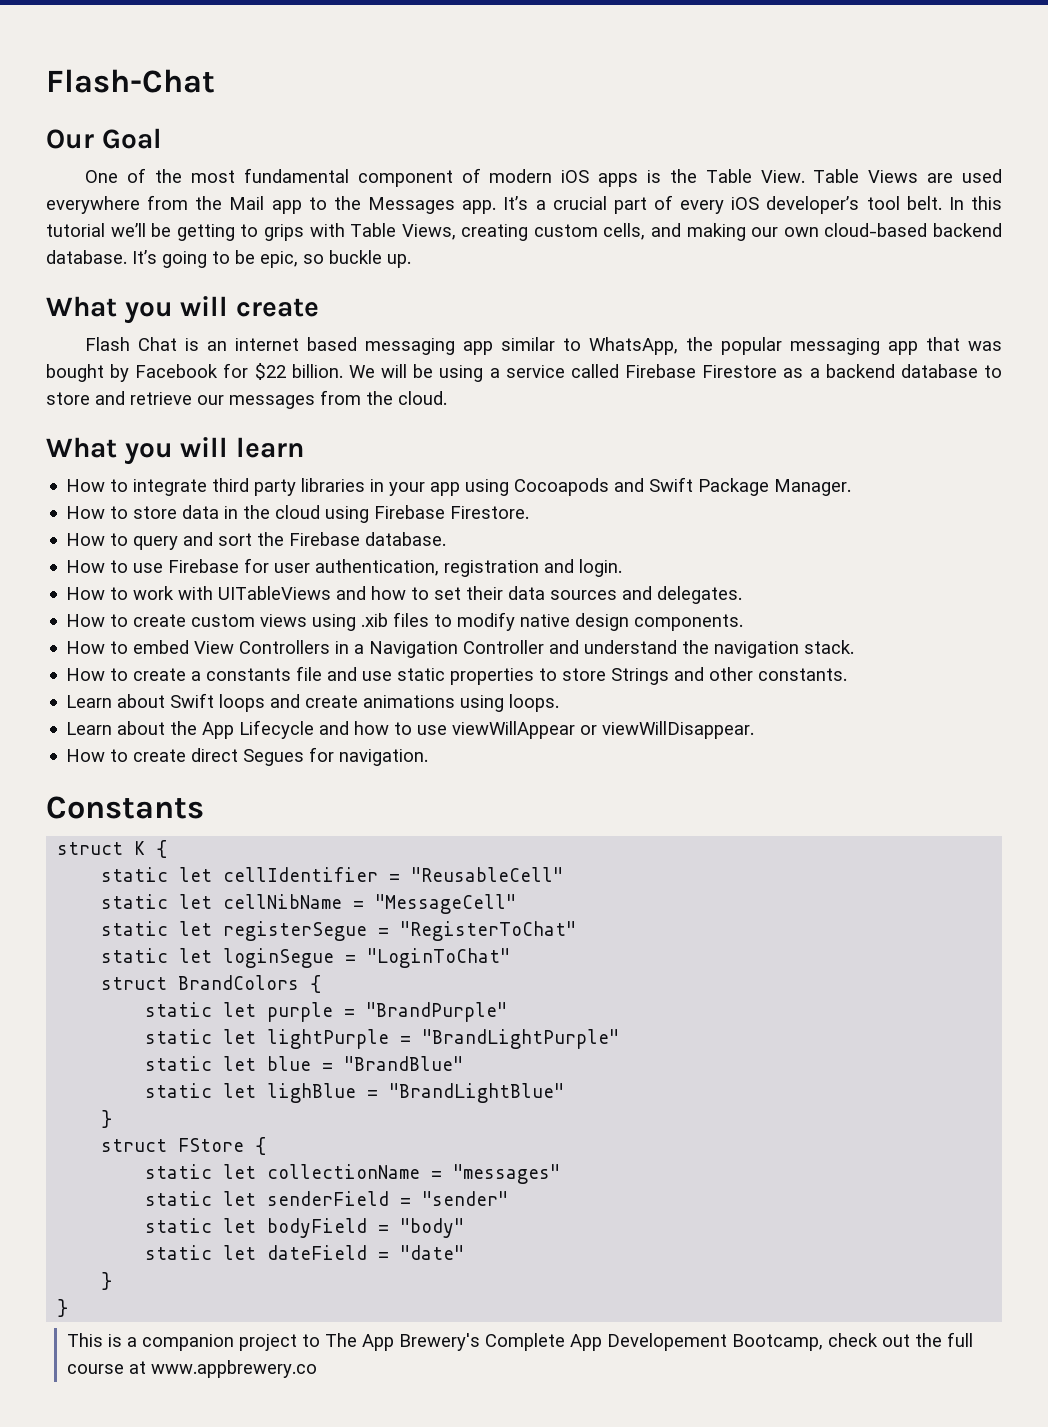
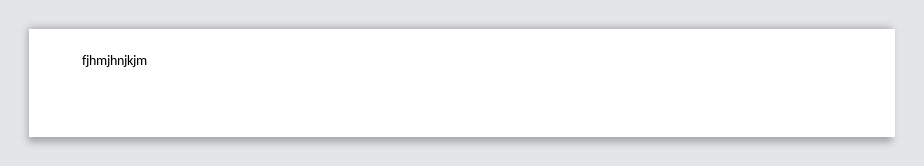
- Flash-Chat
- Our Goal
- One of the most fundamental component of modern iOS apps is the Table View. Table Views are used everywhere from the Mail app to the Messages app. It’s a crucial part of every iOS developer’s tool belt. In this tutorial we’ll be getting to grips with Table Views, creating custom cells, and making our own cloud-based backend database. It’s going to be epic, so buckle up.
- What you will create
- Flash Chat is an internet based messaging app similar to WhatsApp, the popular messaging app that was bought by Facebook for $22 billion. We will be using a service called Firebase Firestore as a backend database to store and retrieve our messages from the cloud.
- What you will learn
- How to integrate third party libraries in your app using Cocoapods and Swift Package Manager.
- How to store data in the cloud using Firebase Firestore.
- How to query and sort the Firebase database.
- How to use Firebase for user authentication, registration and login.
- How to work with UITableViews and how to set their data sources and delegates.
- How to create custom views using .xib files to modify native design components.
- How to embed View Controllers in a Navigation Controller and understand the navigation stack.
- How to create a constants file and use static properties to store Strings and other constants.
- Learn about Swift loops and create animations using loops.
- Learn about the App Lifecycle and how to use viewWillAppear or viewWillDisappear.
- How to create direct Segues for navigation.
- Constants
- struct K {
- static let cellIdentifier = "ReusableCell"
- static let cellNibName = "MessageCell"
- static let registerSegue = "RegisterToChat"
- static let loginSegue = "LoginToChat"
- struct BrandColors {
- static let purple = "BrandPurple"
- static let lightPurple = "BrandLightPurple"
- static let blue = "BrandBlue"
- static let lighBlue = "BrandLightBlue"
- }
- struct FStore {
- static let collectionName = "messages"
- static let senderField = "sender"
- static let bodyField = "body"
- static let dateField = "date"
- }
- }
- This is a companion project to The App Brewery's Complete App Developement Bootcamp, check out the full course at www.appbrewery.co
+ fjhmjhnjkjm

